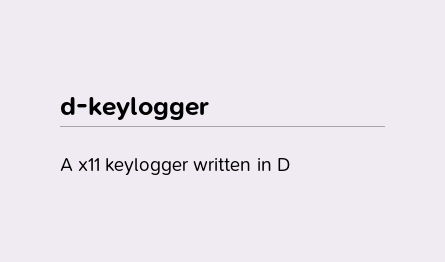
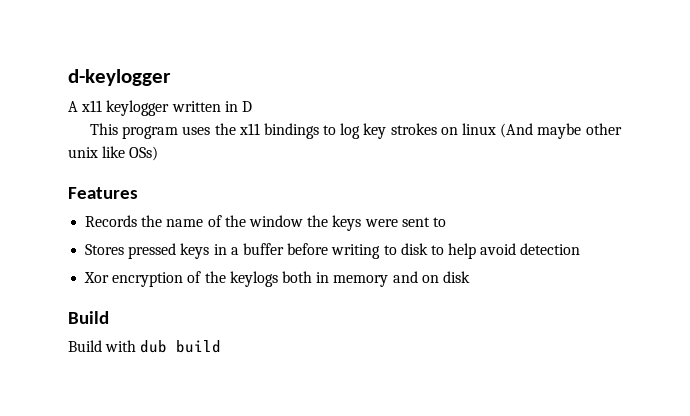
+ This program uses the x11 bindings to log key strokes on linux (And maybe other unix like OSs)
+ Features
+ Records the name of the window the keys were sent to
+ Stores pressed keys in a buffer before writing to disk to help avoid detection
+ Xor encryption of the keylogs both in memory and on disk
+ Build
+ Build with dub build

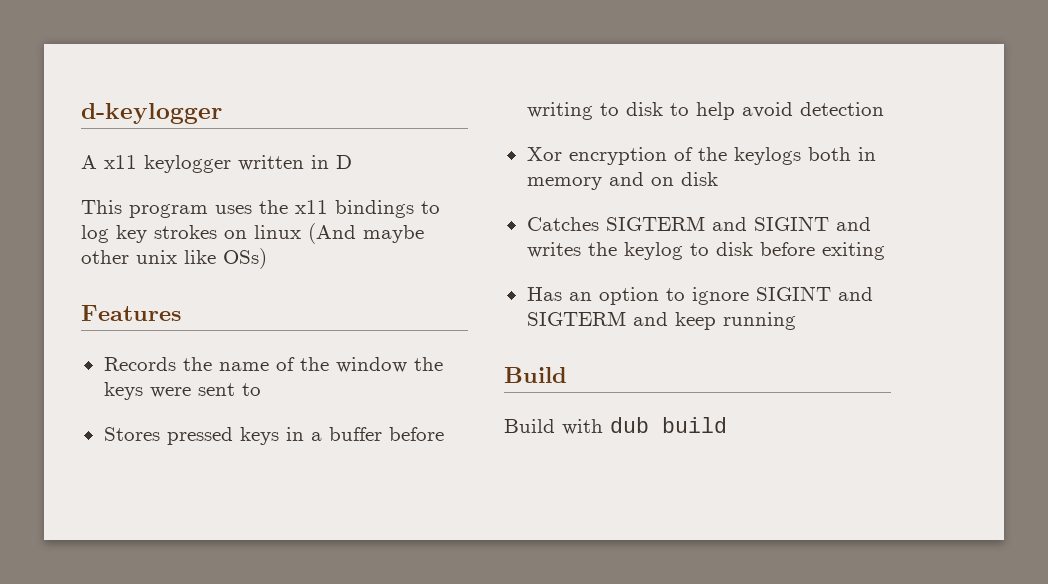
+ Catches SIGTERM and SIGINT and writes the keylog to disk before exiting
+ Has an option to ignore SIGINT and SIGTERM and keep running

